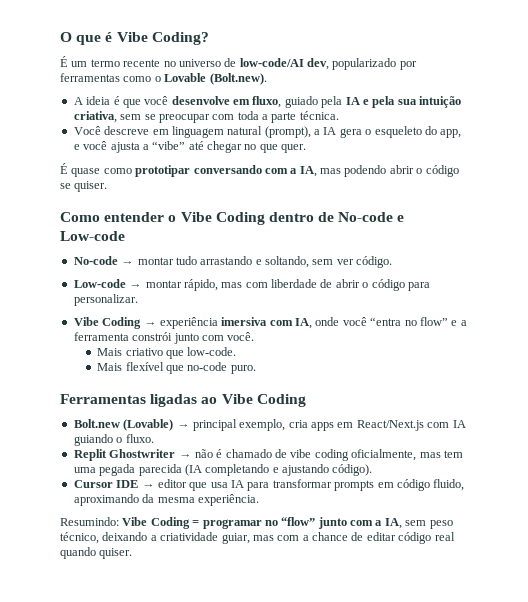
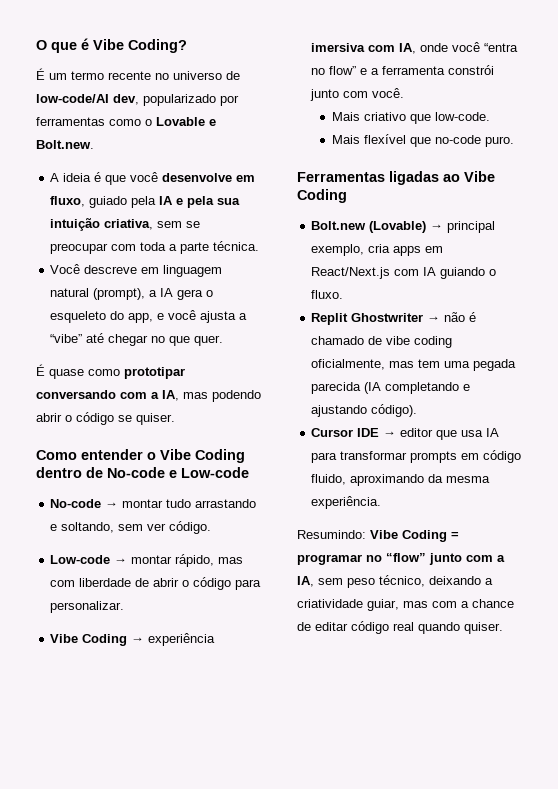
- É um termo recente no universo de low-code/AI dev, popularizado por ferramentas como o Lovable (Bolt.new).
+ É um termo recente no universo de low-code/AI dev, popularizado por ferramentas como o Lovable e Bolt.new.

